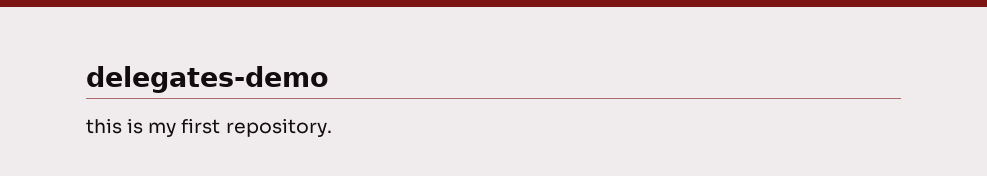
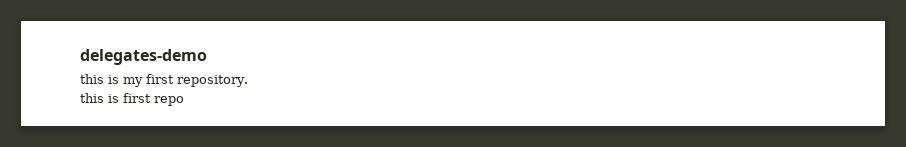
+ this is first repo

